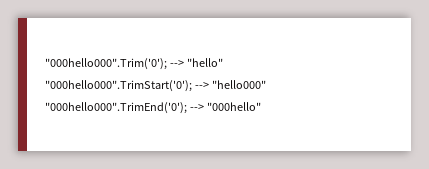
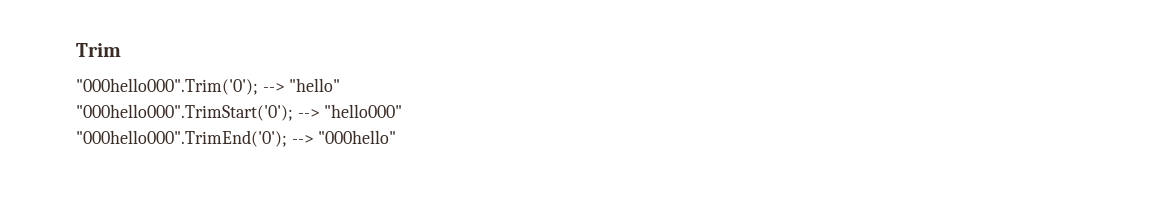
+ Trim

